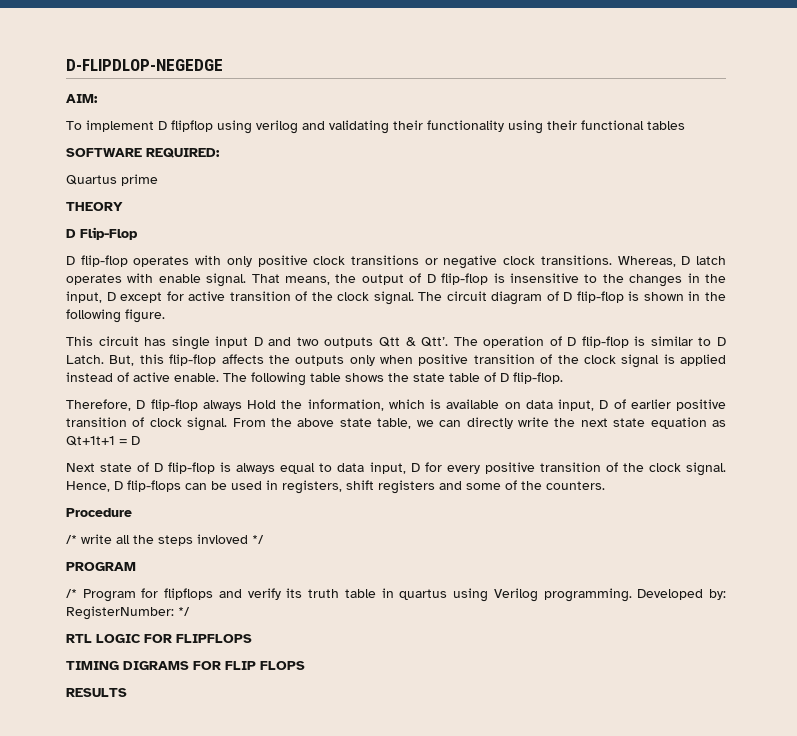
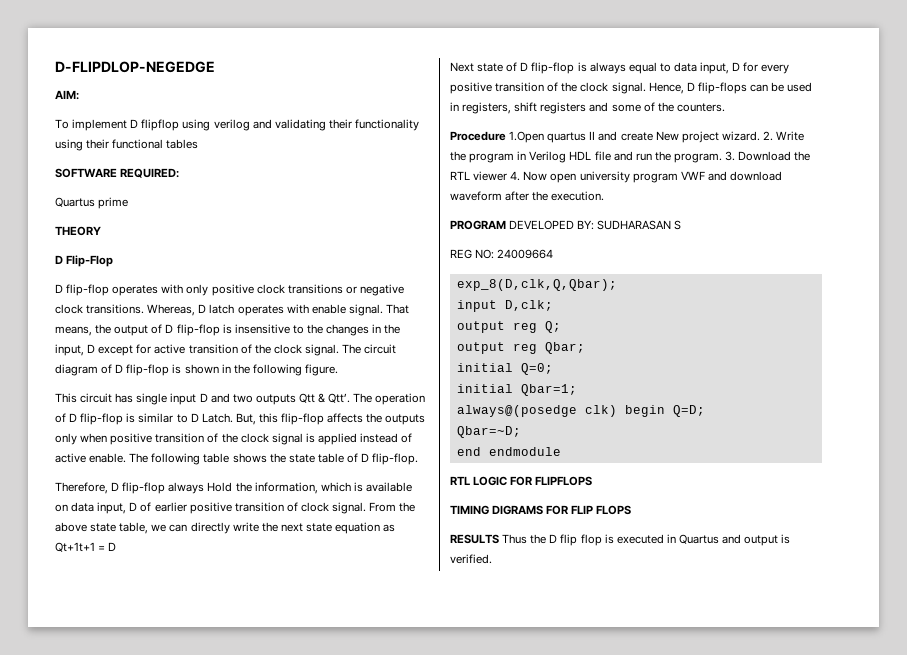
- Procedure
- /* write all the steps invloved */
- PROGRAM
- /* Program for flipflops and verify its truth table in quartus using Verilog programming. Developed by: RegisterNumber: */
+ Procedure 1.Open quartus II and create New project wizard. 2. Write the program in Verilog HDL file and run the program. 3. Download the RTL viewer 4. Now open university program VWF and download waveform after the execution.
+ PROGRAM DEVELOPED BY: SUDHARASAN S
+ REG NO: 24009664
+ exp_8(D,clk,Q,Qbar);
+ input D,clk;
+ output reg Q;
+ output reg Qbar;
+ initial Q=0;
+ initial Qbar=1;
+ always@(posedge clk) begin Q=D;
+ Qbar=~D;
+ end endmodule
- RESULTS
+ RESULTS Thus the D flip flop is executed in Quartus and output is verified.

